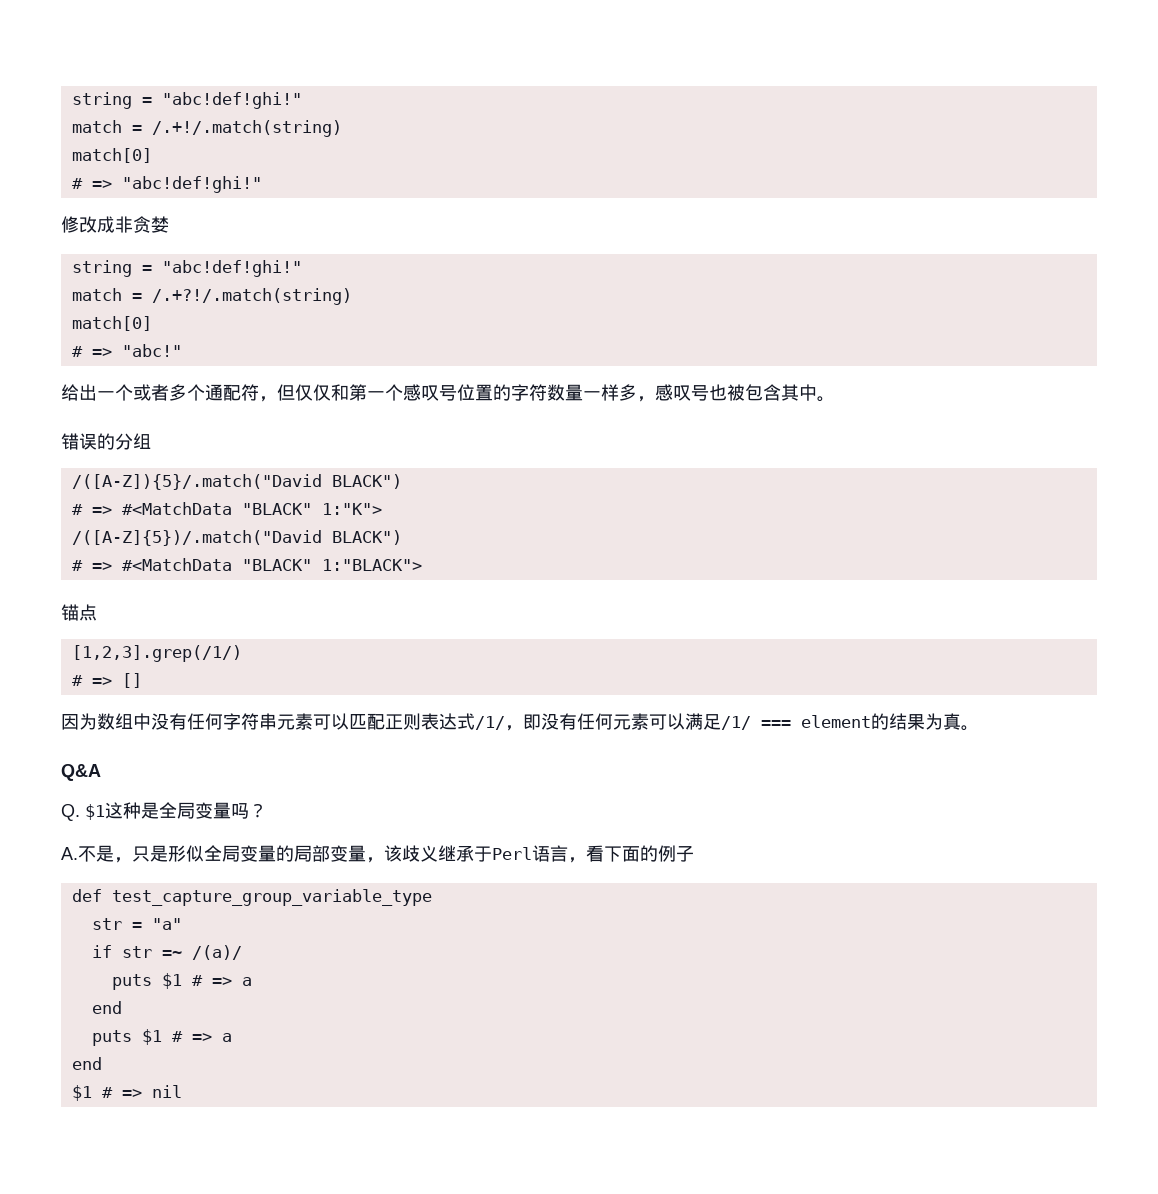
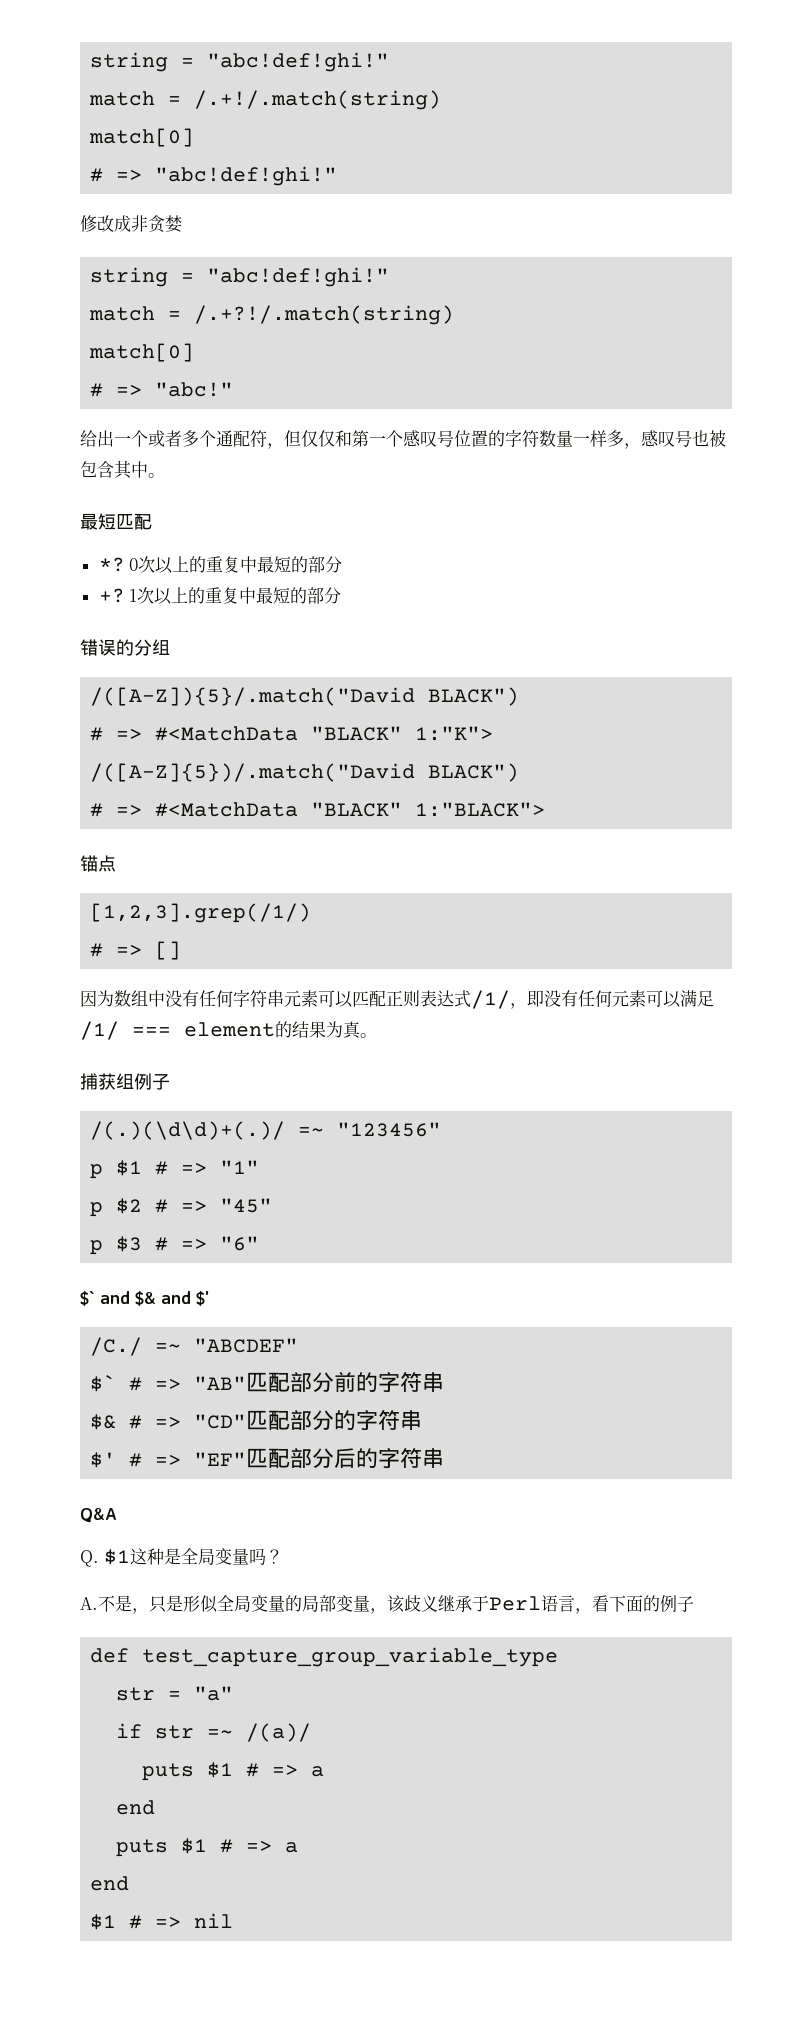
+ 最短匹配
+ *? 0次以上的重复中最短的部分
+ +? 1次以上的重复中最短的部分
+ 捕获组例子
+ /(.)(\d\d)+(.)/ =~ "123456"
+ p $1 # => "1"
+ p $2 # => "45"
+ p $3 # => "6"
+ $` and $& and $'
+ /C./ =~ "ABCDEF"
+ $` # => "AB"匹配部分前的字符串
+ $& # => "CD"匹配部分的字符串
+ $' # => "EF"匹配部分后的字符串

